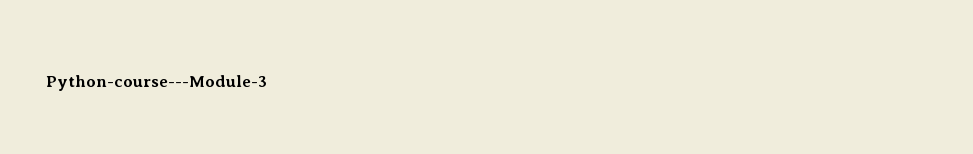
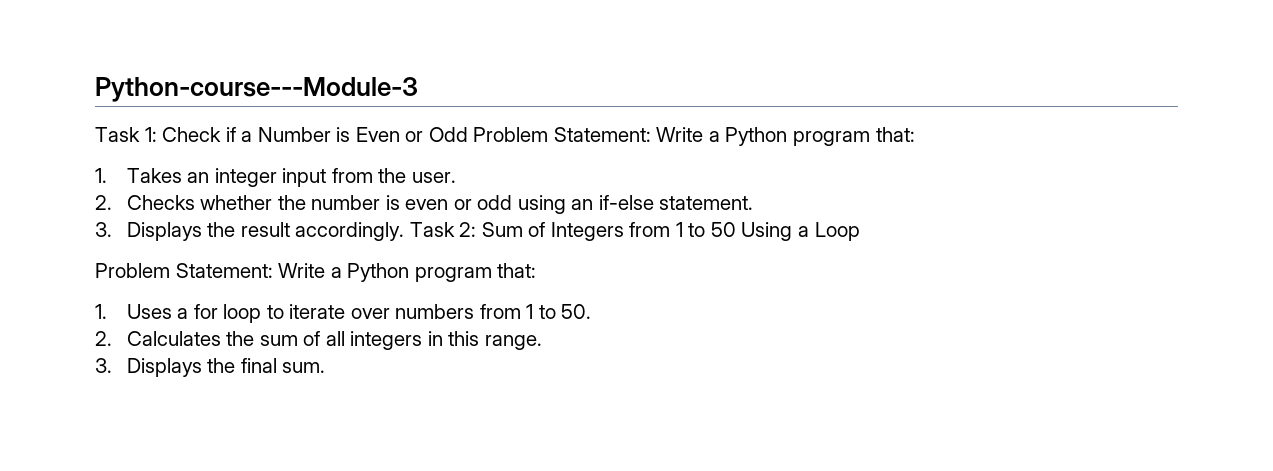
+ Task 1: Check if a Number is Even or Odd Problem Statement: Write a Python program that:
+ 1. Takes an integer input from the user.
+ 2. Checks whether the number is even or odd using an if-else statement.
+ 3. Displays the result accordingly. Task 2: Sum of Integers from 1 to 50 Using a Loop
+ Problem Statement: Write a Python program that:
+ 1. Uses a for loop to iterate over numbers from 1 to 50.
+ 2. Calculates the sum of all integers in this range.
+ 3. Displays the final sum.

